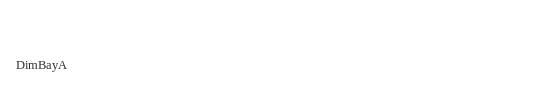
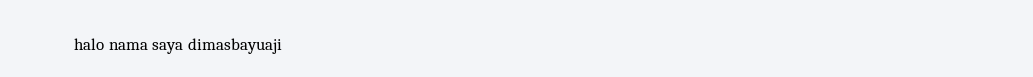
- DimBayA
+ halo nama saya dimasbayuaji

